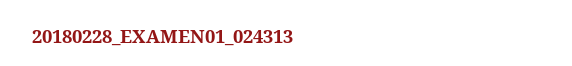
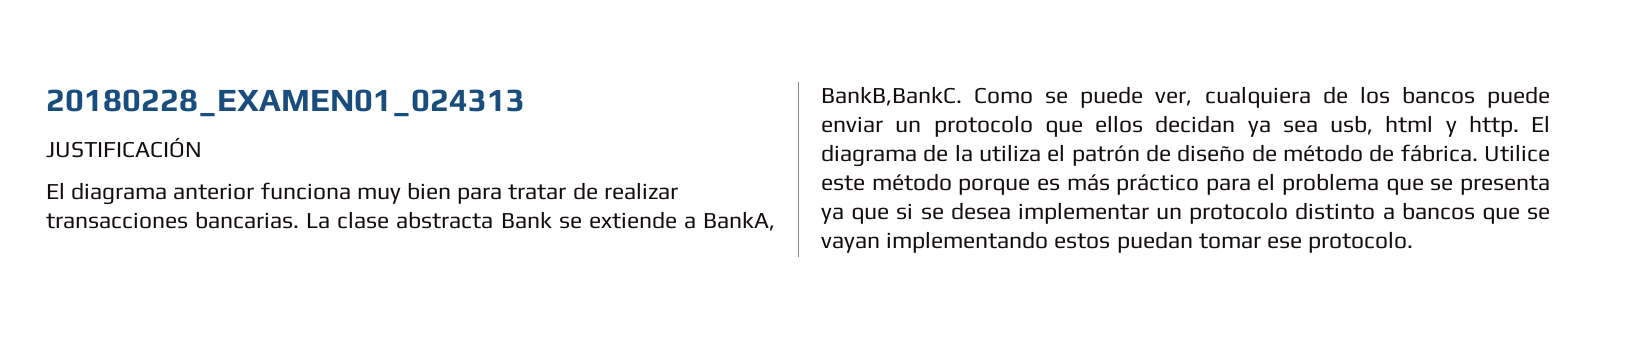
+ JUSTIFICACIÓN
+ El diagrama anterior funciona muy bien para tratar de realizar transacciones bancarias. La clase abstracta Bank se extiende a BankA, BankB,BankC. Como se puede ver, cualquiera de los bancos puede enviar un protocolo que ellos decidan ya sea usb, html y http. El diagrama de la utiliza el patrón de diseño de método de fábrica. Utilice este método porque es más práctico para el problema que se presenta ya que si se desea implementar un protocolo distinto a bancos que se vayan implementando estos puedan tomar ese protocolo.

